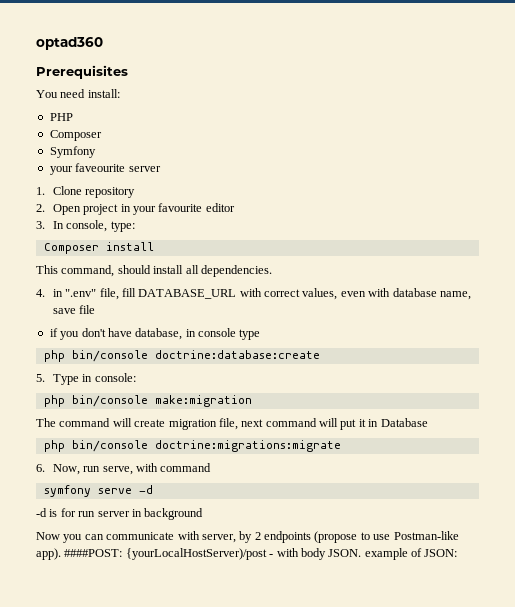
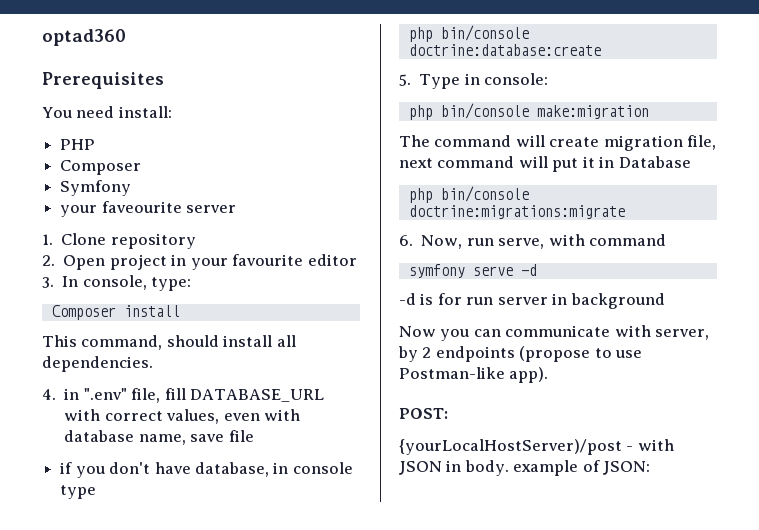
- Now you can communicate with server, by 2 endpoints (propose to use Postman-like app). ####POST: {yourLocalHostServer)/post - with body JSON. example of JSON:
+ Now you can communicate with server, by 2 endpoints (propose to use Postman-like app).
+ POST:
+ {yourLocalHostServer)/post - with JSON in body. example of JSON:

